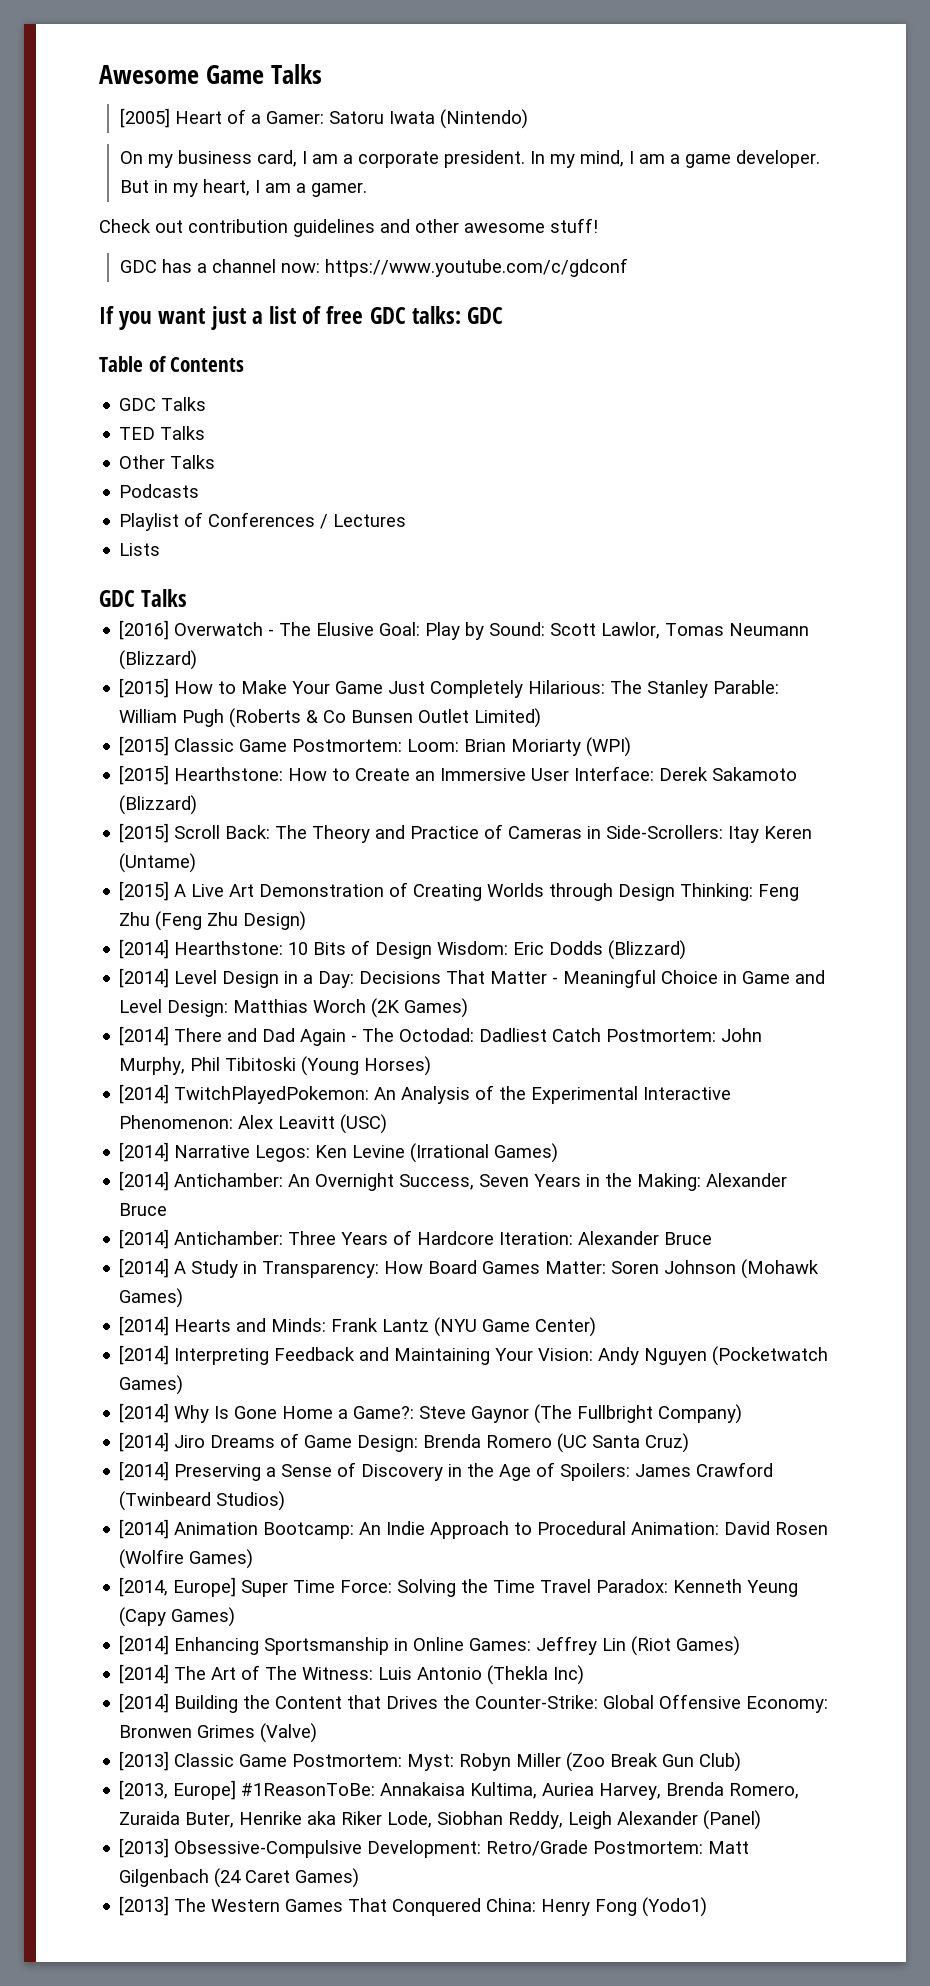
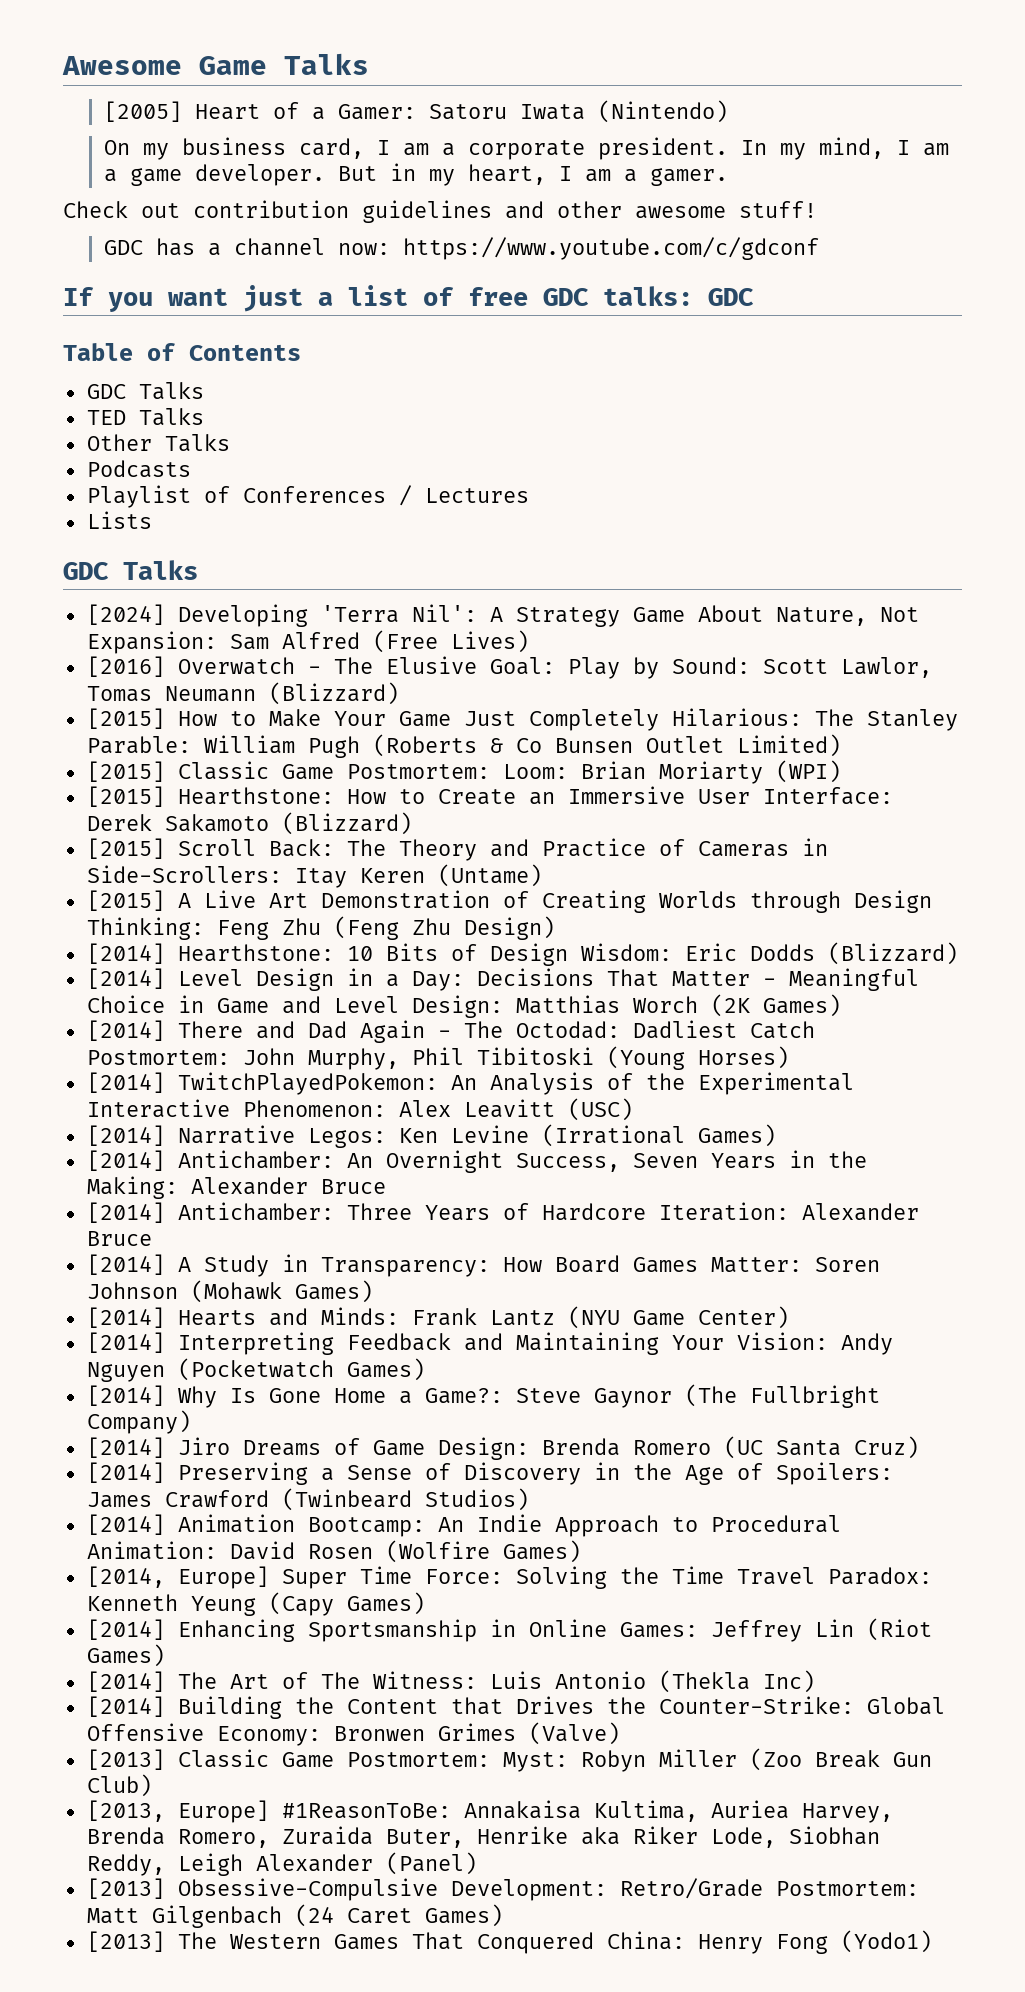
+ [2024] Developing 'Terra Nil': A Strategy Game About Nature, Not Expansion: Sam Alfred (Free Lives)

